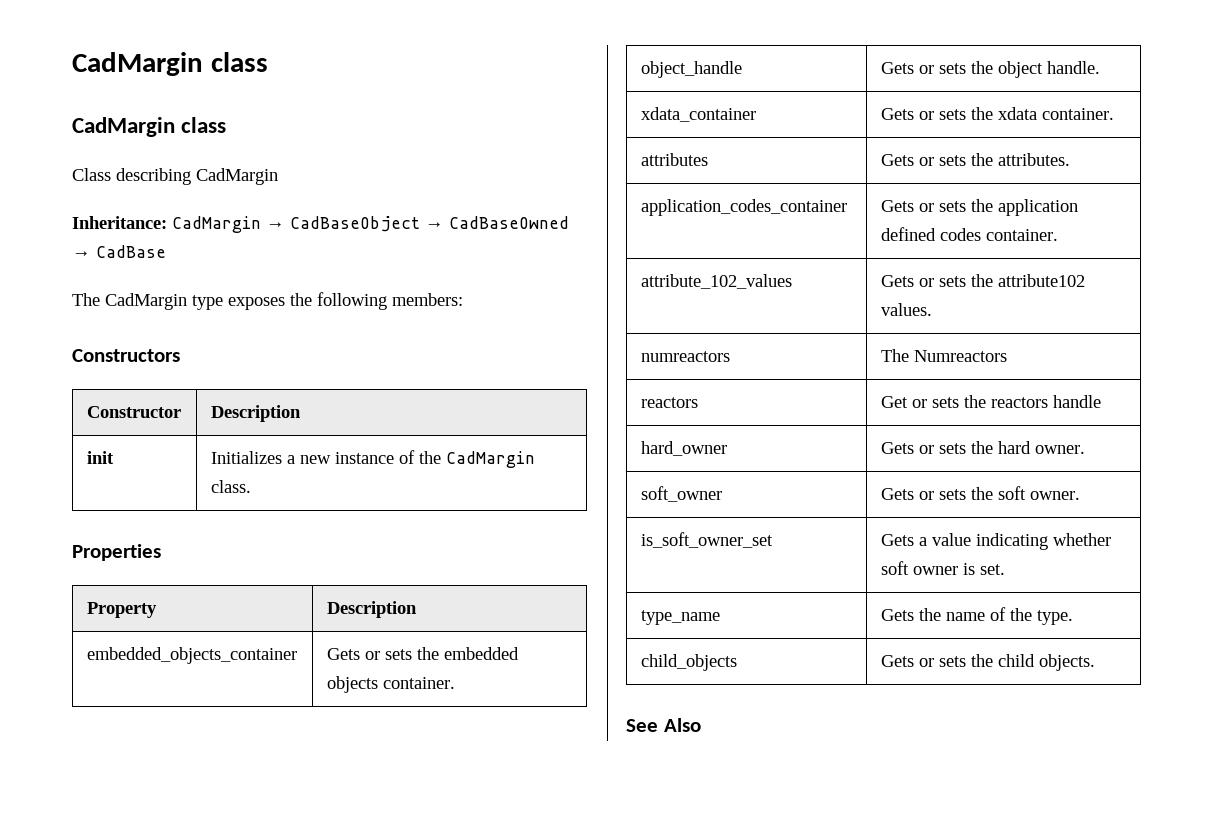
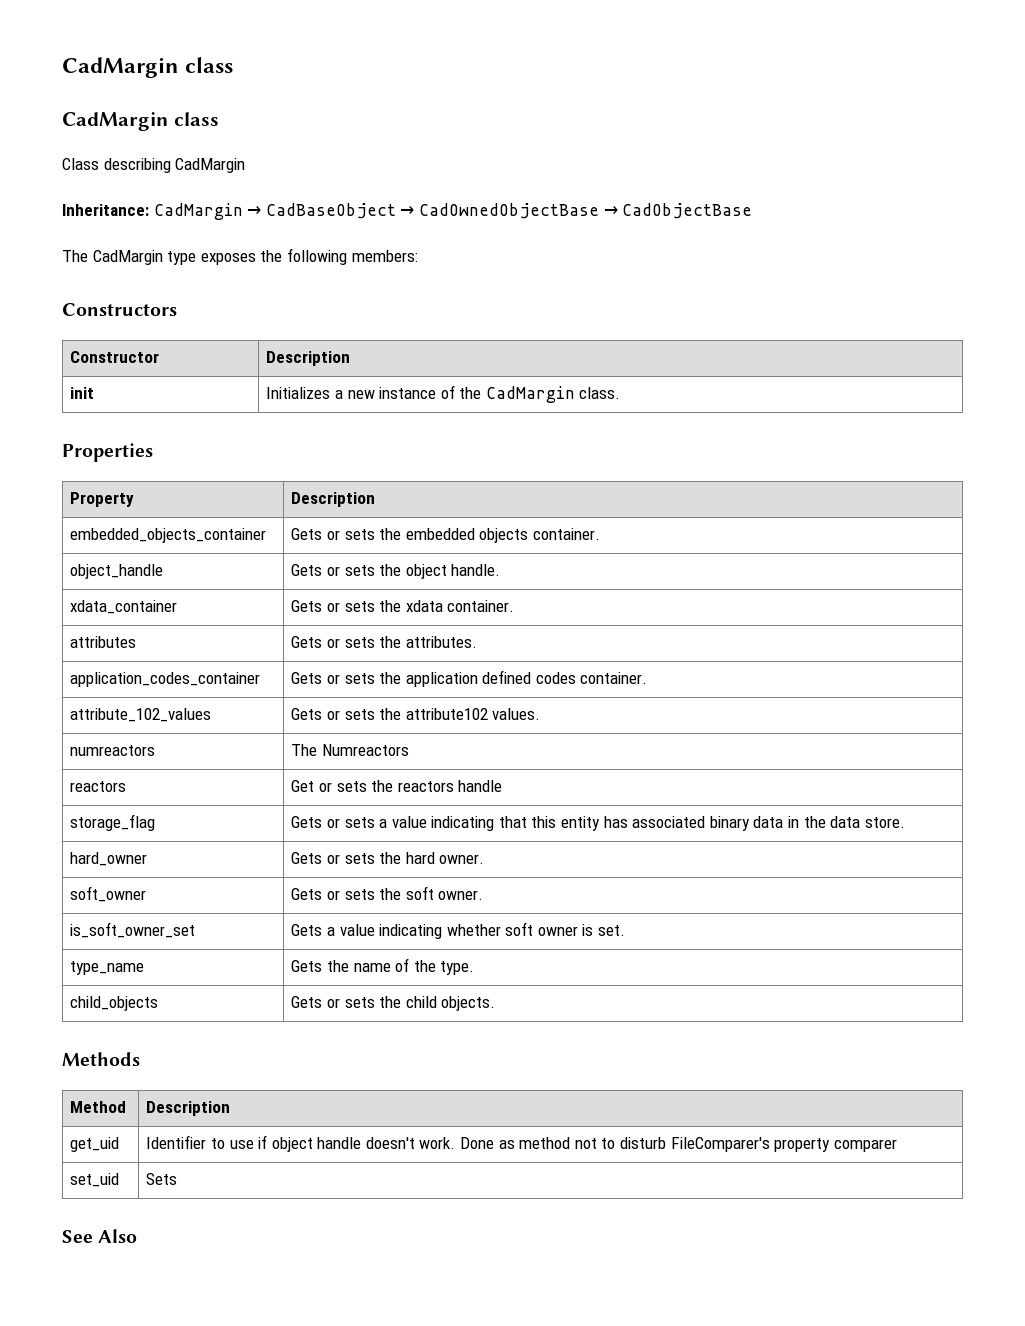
- Inheritance: CadMargin → CadBaseObject → CadBaseOwned → CadBase
+ Inheritance: CadMargin → CadBaseObject → CadOwnedObjectBase → CadObjectBase
+ storage_flag | Gets or sets a value indicating that this entity has associated binary data in the data store.
+ Methods
+ Method | Description
+ get_uid | Identifier to use if object handle doesn't work. Done as method not to disturb FileComparer's property comparer
+ set_uid | Sets

